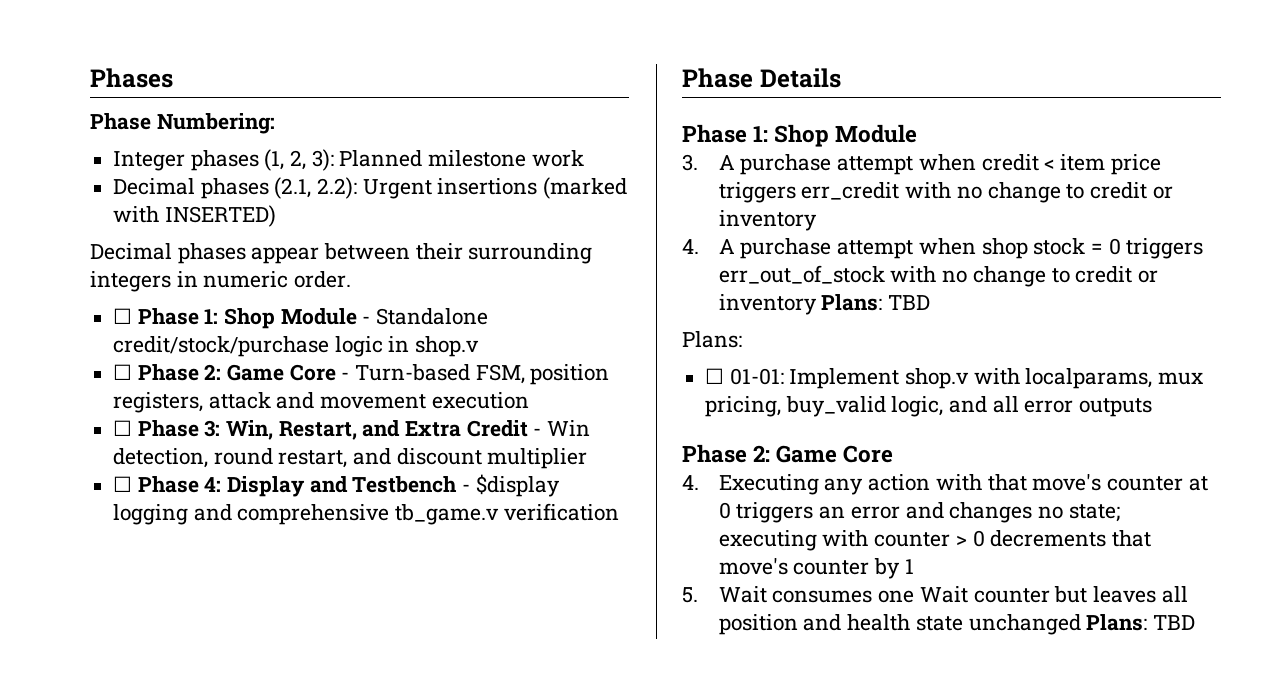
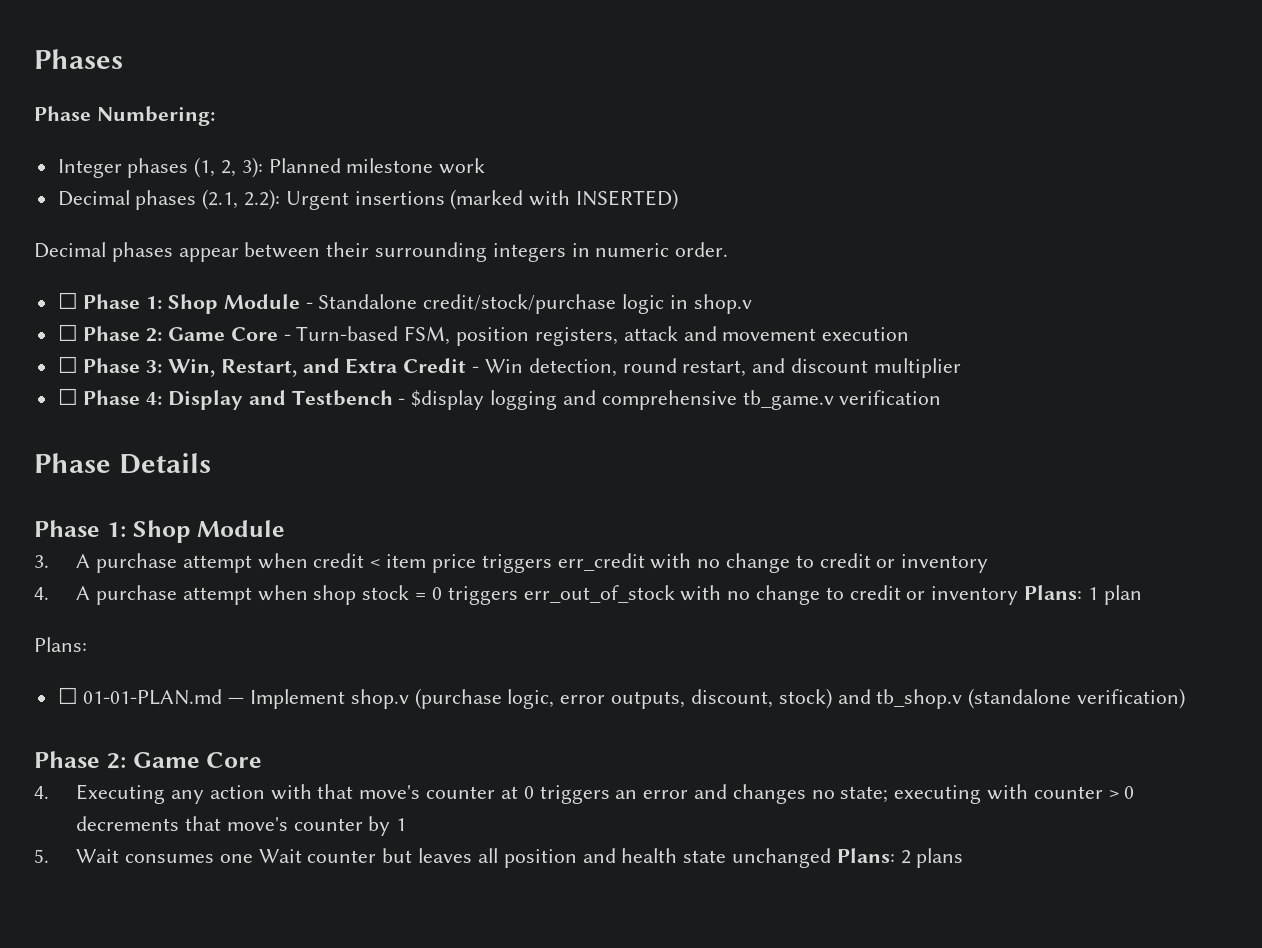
- 4. A purchase attempt when shop stock = 0 triggers err_out_of_stock with no change to credit or inventory Plans: TBD
+ 4. A purchase attempt when shop stock = 0 triggers err_out_of_stock with no change to credit or inventory Plans: 1 plan
- ☐ 01-01: Implement shop.v with localparams, mux pricing, buy_valid logic, and all error outputs
+ ☐ 01-01-PLAN.md — Implement shop.v (purchase logic, error outputs, discount, stock) and tb_shop.v (standalone verification)
- 5. Wait consumes one Wait counter but leaves all position and health state unchanged Plans: TBD
+ 5. Wait consumes one Wait counter but leaves all position and health state unchanged Plans: 2 plans

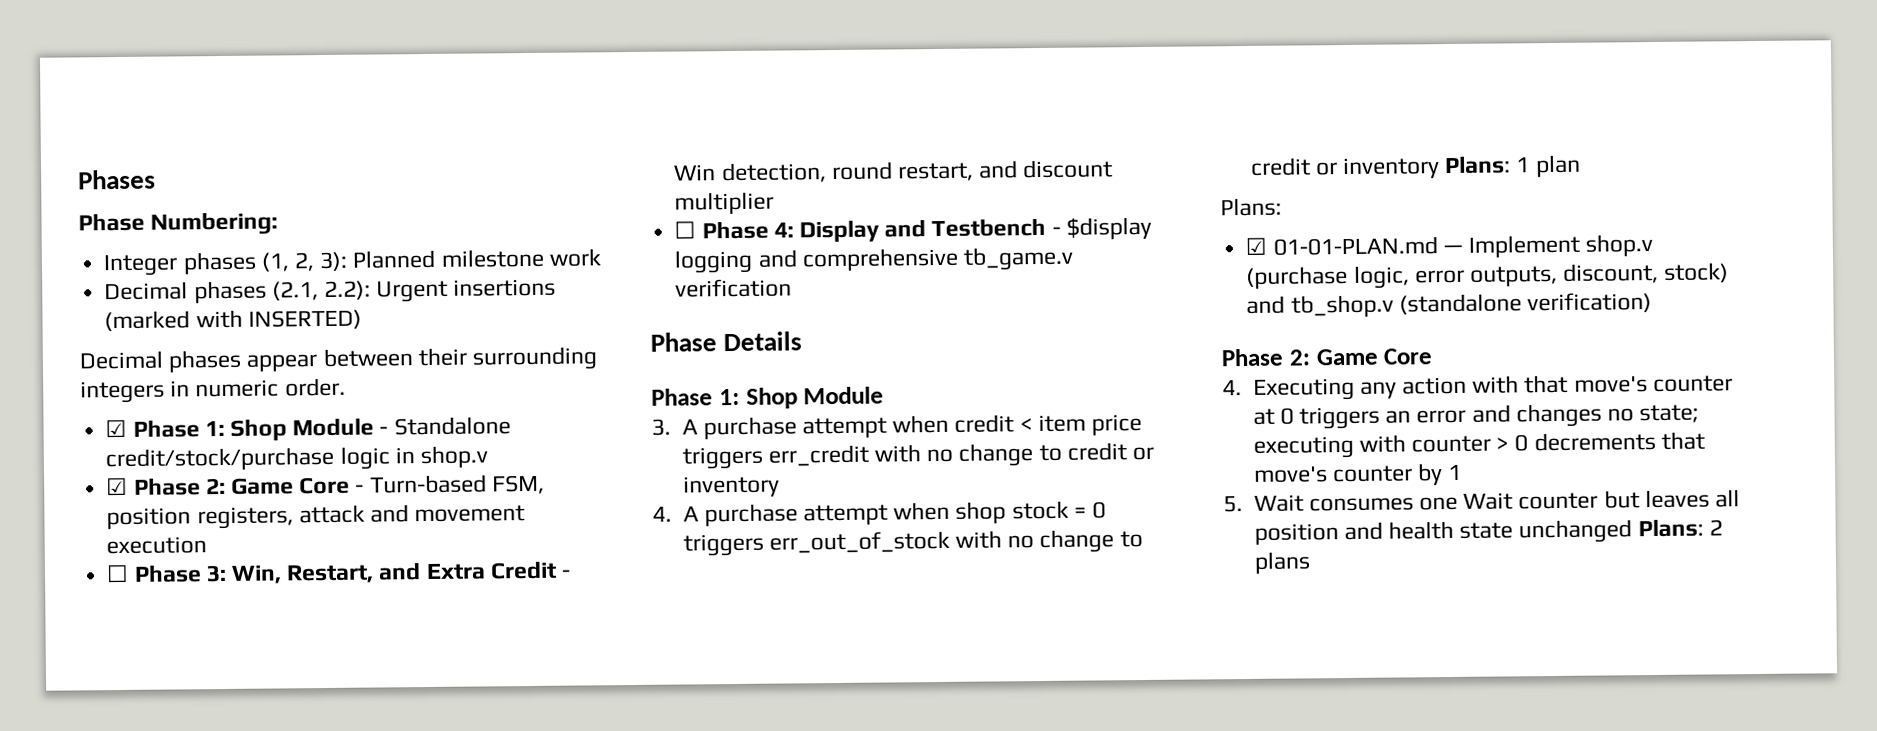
- ☐ Phase 1: Shop Module - Standalone credit/stock/purchase logic in shop.v
+ ☑ Phase 1: Shop Module - Standalone credit/stock/purchase logic in shop.v
- ☐ Phase 2: Game Core - Turn-based FSM, position registers, attack and movement execution
+ ☑ Phase 2: Game Core - Turn-based FSM, position registers, attack and movement execution
- ☐ 01-01-PLAN.md — Implement shop.v (purchase logic, error outputs, discount, stock) and tb_shop.v (standalone verification)
+ ☑ 01-01-PLAN.md — Implement shop.v (purchase logic, error outputs, discount, stock) and tb_shop.v (standalone verification)

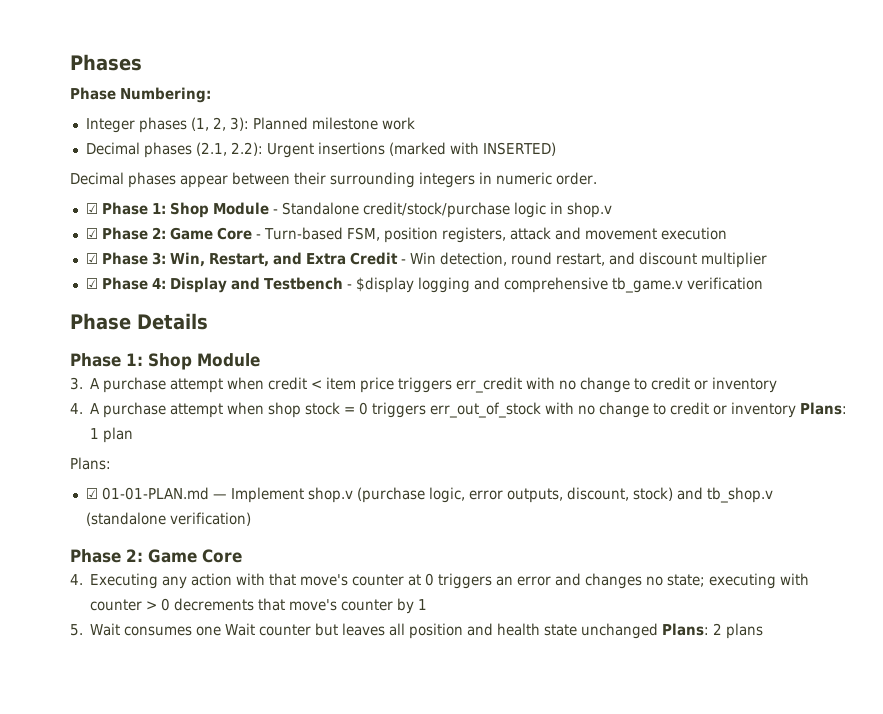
- ☐ Phase 3: Win, Restart, and Extra Credit - Win detection, round restart, and discount multiplier
+ ☑ Phase 3: Win, Restart, and Extra Credit - Win detection, round restart, and discount multiplier
- ☐ Phase 4: Display and Testbench - $display logging and comprehensive tb_game.v verification
+ ☑ Phase 4: Display and Testbench - $display logging and comprehensive tb_game.v verification

